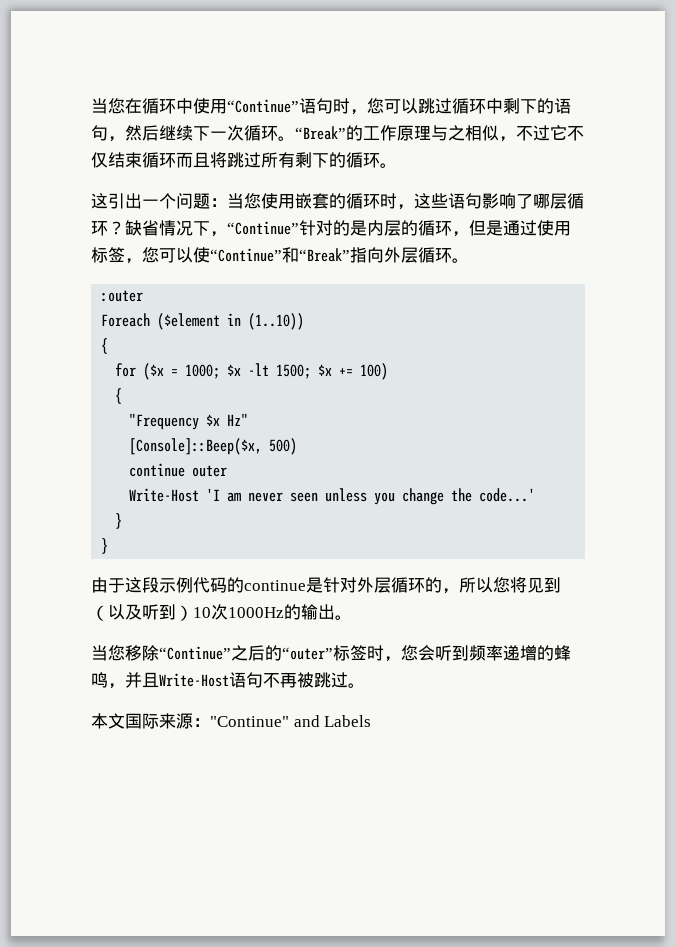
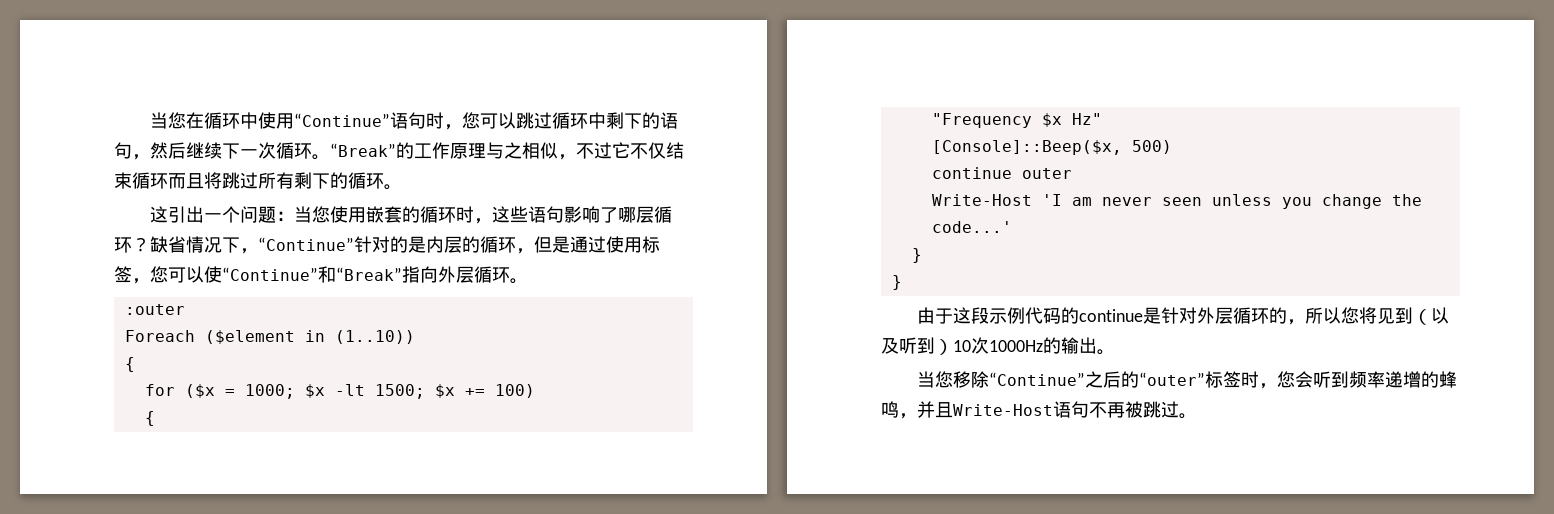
- 本文国际来源："Continue" and Labels

